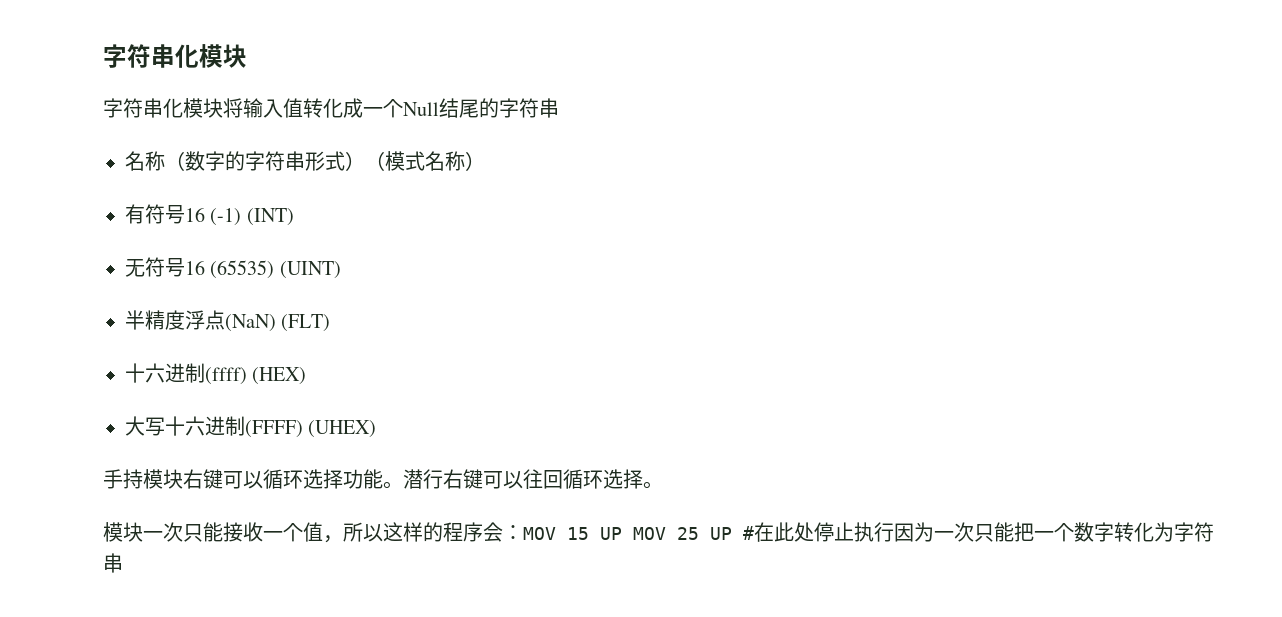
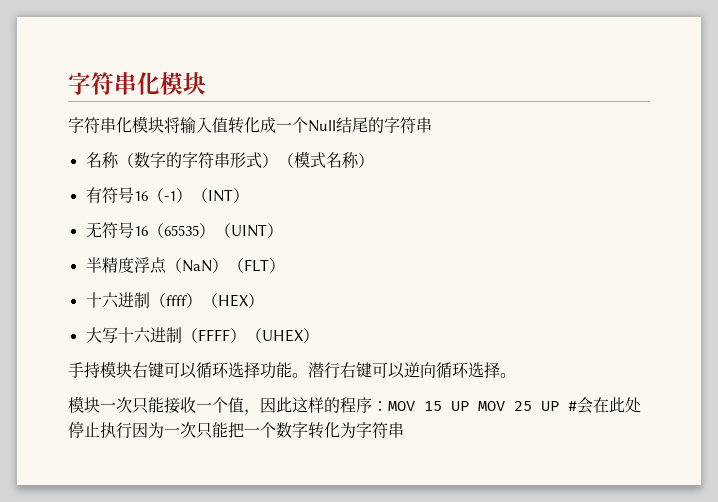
- 有符号16 (-1) (INT)
+ 有符号16（-1）（INT）
- 无符号16 (65535) (UINT)
+ 无符号16（65535）（UINT）
- 半精度浮点(NaN) (FLT)
- 十六进制(ffff) (HEX)
+ 半精度浮点（NaN）（FLT）
+ 十六进制（ffff）（HEX）
- 大写十六进制(FFFF) (UHEX)
+ 大写十六进制（FFFF）（UHEX）
- 潜行右键可以往回循环选择。
+ 潜行右键可以逆向循环选择。
- 模块一次只能接收一个值，所以这样的程序会：MOV 15 UP MOV 25 UP #在此处停止执行因为一次只能把一个数字转化为字符串
+ 模块一次只能接收一个值，因此这样的程序：MOV 15 UP MOV 25 UP #会在此处停止执行因为一次只能把一个数字转化为字符串

